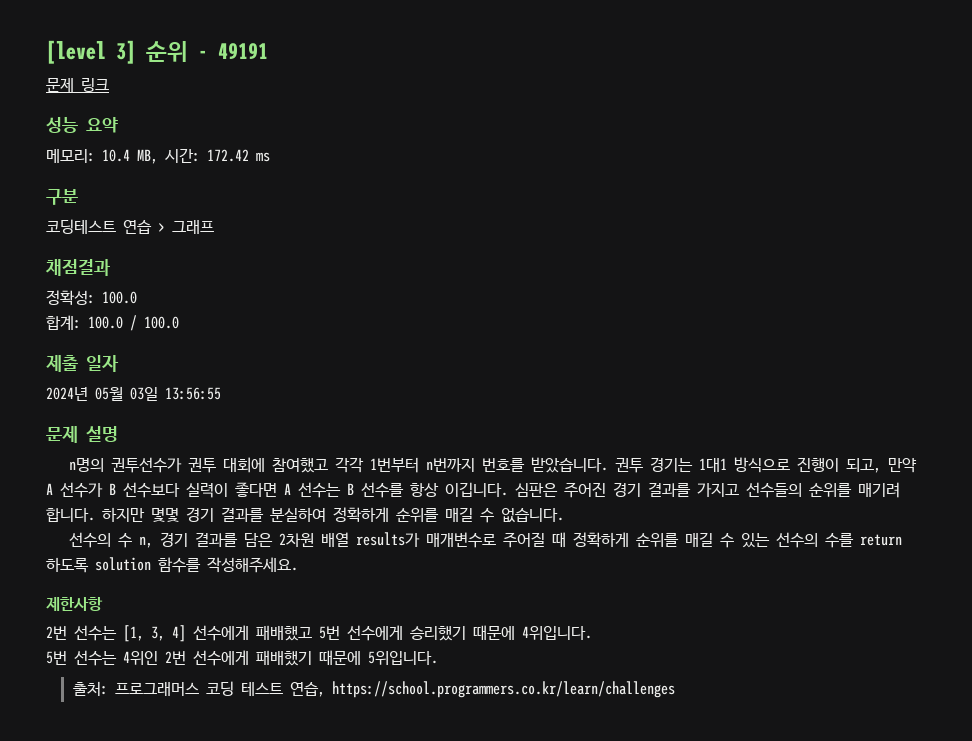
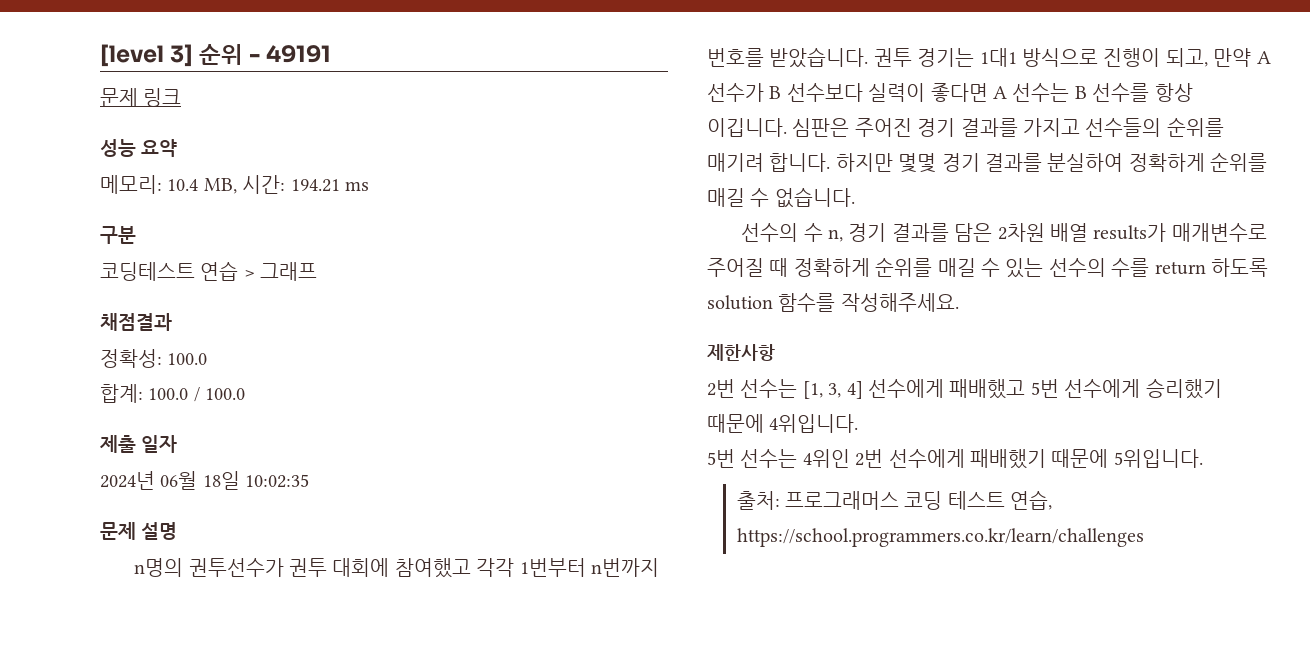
- 메모리: 10.4 MB, 시간: 172.42 ms
+ 메모리: 10.4 MB, 시간: 194.21 ms
- 2024년 05월 03일 13:56:55
+ 2024년 06월 18일 10:02:35

